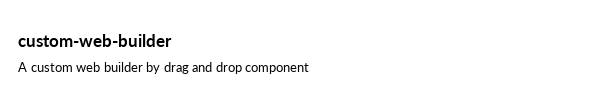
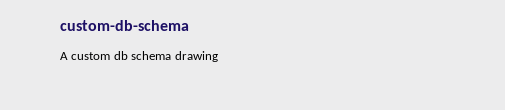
- custom-web-builder
+ custom-db-schema
- A custom web builder by drag and drop component
+ A custom db schema drawing

